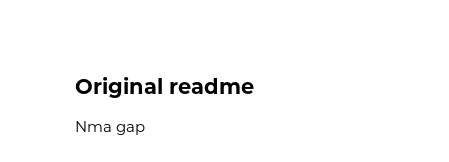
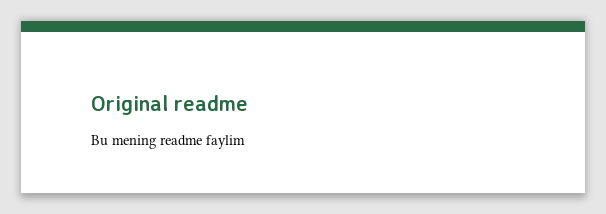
- Nma gap
+ Bu mening readme faylim

